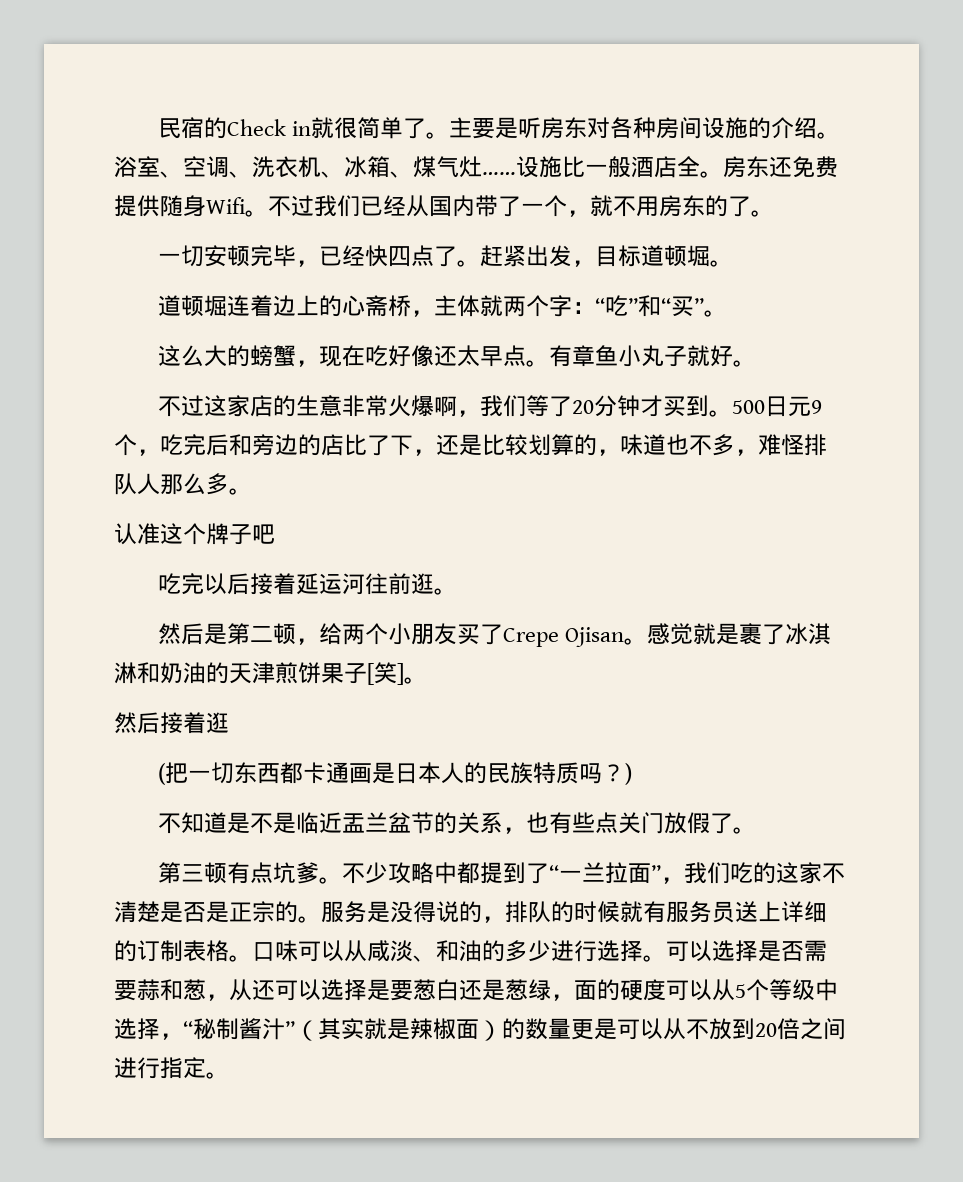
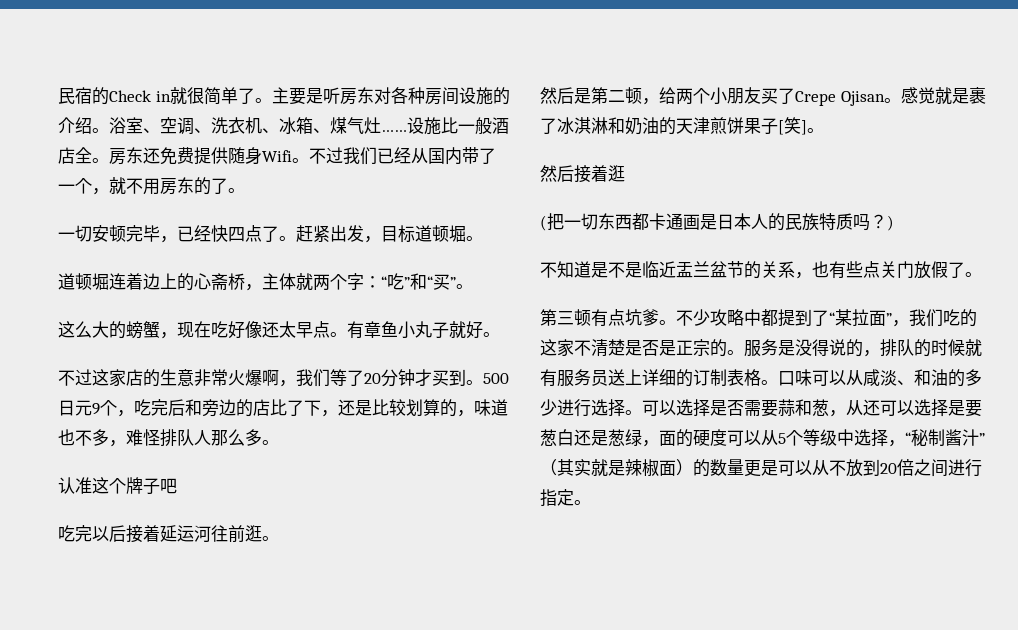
- 不少攻略中都提到了“一兰拉面”，我们吃的这家不清楚是否是正宗的。
+ 不少攻略中都提到了“某拉面”，我们吃的这家不清楚是否是正宗的。

